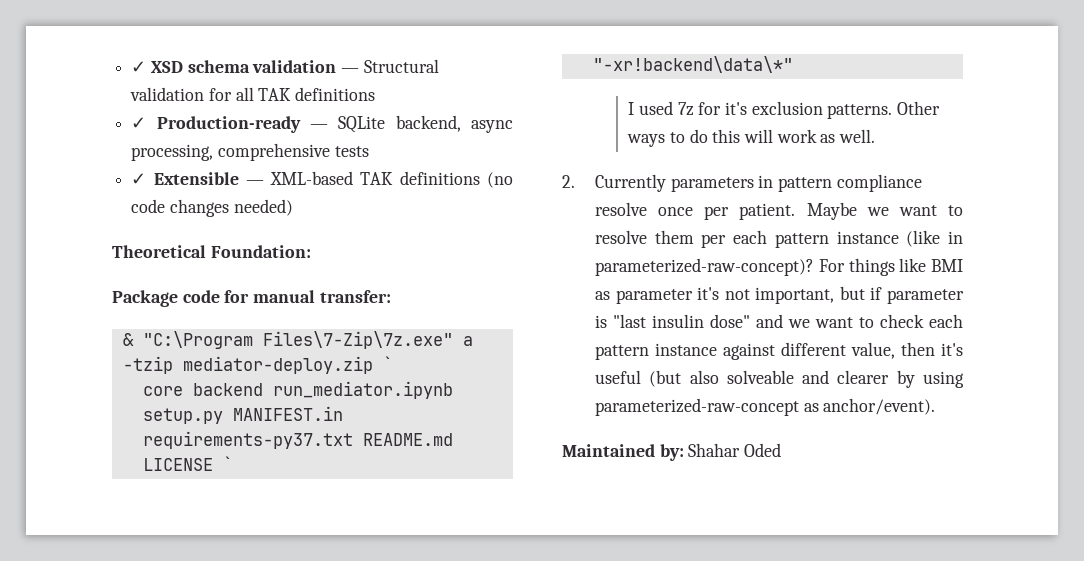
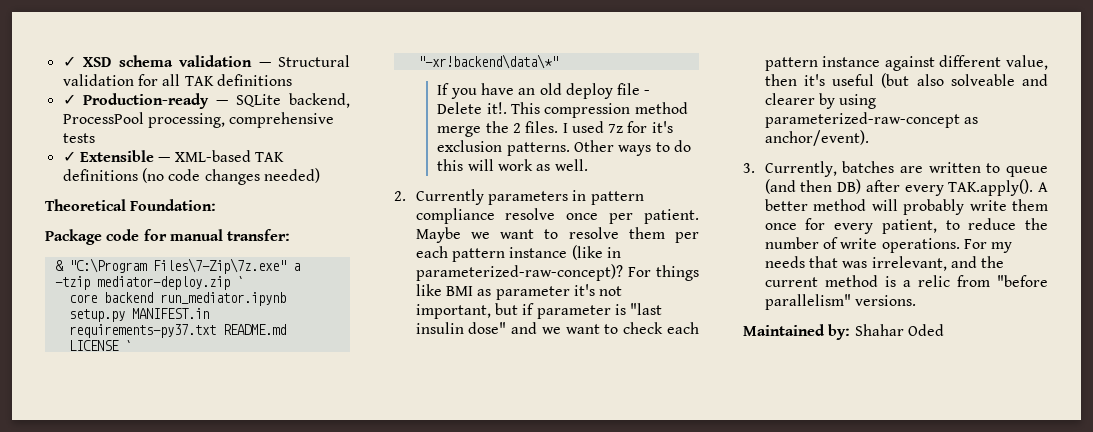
- ✓ Production-ready — SQLite backend, async processing, comprehensive tests
+ ✓ Production-ready — SQLite backend, ProcessPool processing, comprehensive tests
+ If you have an old deploy file - Delete it!. This compression method merge the 2 files.
+ 3. Currently, batches are written to queue (and then DB) after every TAK.apply(). A better method will probably write them once for every patient, to reduce the number of write operations. For my needs that was irrelevant, and the current method is a relic from "before parallelism" versions.

